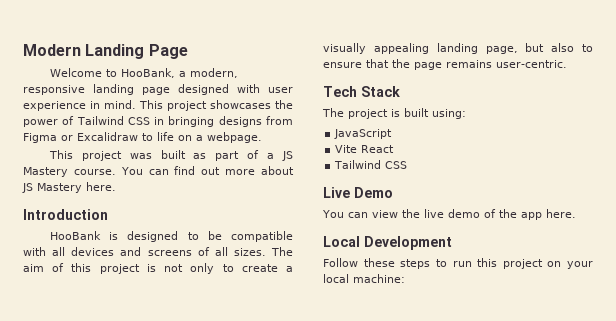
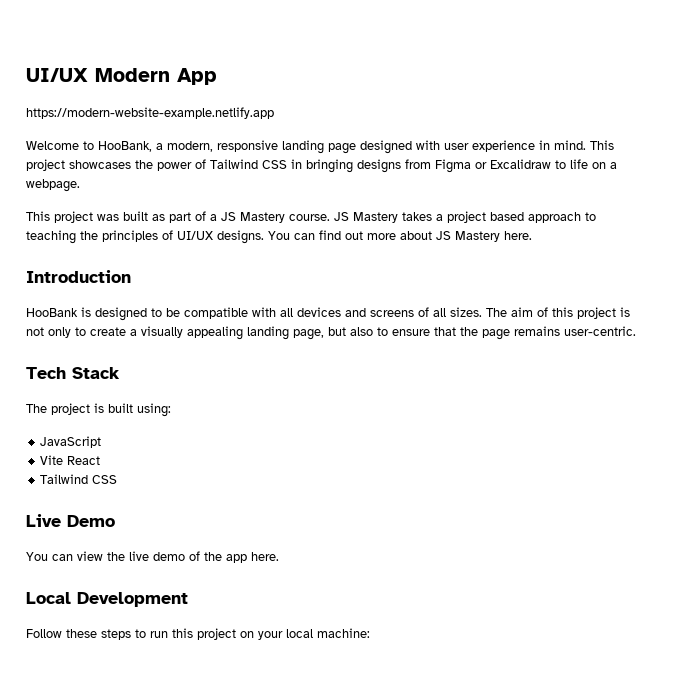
- Modern Landing Page
+ UI/UX Modern App
+ https://modern-website-example.netlify.app
+ JS Mastery takes a project based approach to teaching the principles of UI/UX designs.

